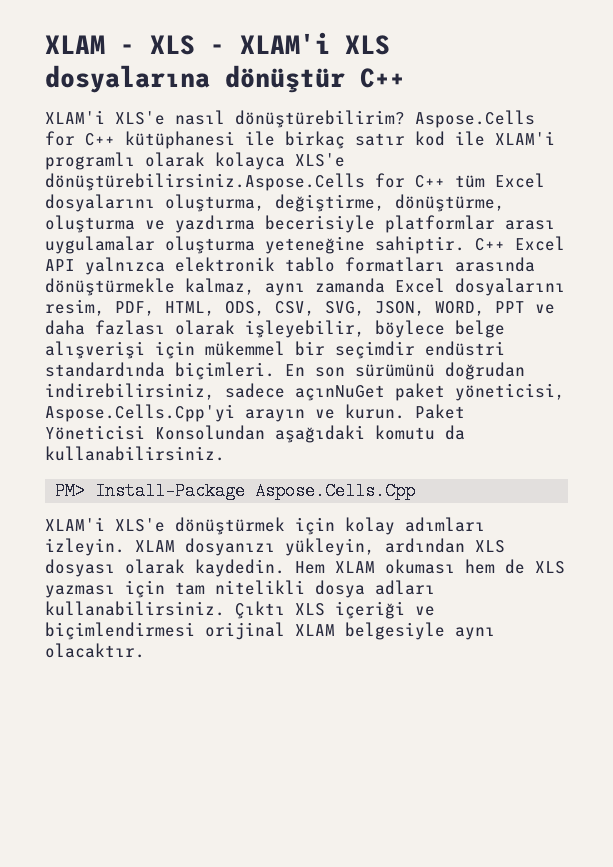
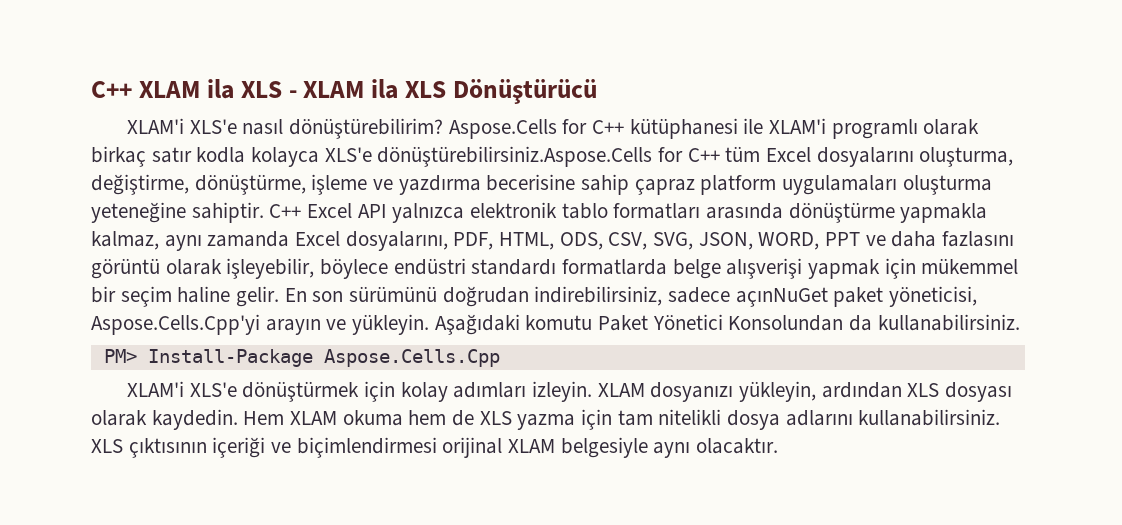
- XLAM - XLS - XLAM'i XLS dosyalarına dönüştür C++
+ C++ XLAM ila XLS - XLAM ila XLS Dönüştürücü
- Aspose.Cells for C++ kütüphanesi ile birkaç satır kod ile XLAM'i programlı olarak kolayca XLS'e dönüştürebilirsiniz.Aspose.Cells for C++ tüm Excel dosyalarını oluşturma, değiştirme, dönüştürme, oluşturma ve yazdırma becerisiyle platformlar arası uygulamalar oluşturma yeteneğine sahiptir.
+ Aspose.Cells for C++ kütüphanesi ile XLAM'i programlı olarak birkaç satır kodla kolayca XLS'e dönüştürebilirsiniz.Aspose.Cells for C++ tüm Excel dosyalarını oluşturma, değiştirme, dönüştürme, işleme ve yazdırma becerisine sahip çapraz platform uygulamaları oluşturma yeteneğine sahiptir.
- C++ Excel API yalnızca elektronik tablo formatları arasında dönüştürmekle kalmaz, aynı zamanda Excel dosyalarını resim, PDF, HTML, ODS, CSV, SVG, JSON, WORD, PPT ve daha fazlası olarak işleyebilir, böylece belge alışverişi için mükemmel bir seçimdir endüstri standardında biçimleri.
+ C++ Excel API yalnızca elektronik tablo formatları arasında dönüştürme yapmakla kalmaz, aynı zamanda Excel dosyalarını, PDF, HTML, ODS, CSV, SVG, JSON, WORD, PPT ve daha fazlasını görüntü olarak işleyebilir, böylece endüstri standardı formatlarda belge alışverişi yapmak için mükemmel bir seçim haline gelir.
- En son sürümünü doğrudan indirebilirsiniz, sadece açınNuGet paket yöneticisi, Aspose.Cells.Cpp'yi arayın ve kurun. Paket Yöneticisi Konsolundan aşağıdaki komutu da kullanabilirsiniz.
+ En son sürümünü doğrudan indirebilirsiniz, sadece açınNuGet paket yöneticisi, Aspose.Cells.Cpp'yi arayın ve yükleyin. Aşağıdaki komutu Paket Yönetici Konsolundan da kullanabilirsiniz.
- Hem XLAM okuması hem de XLS yazması için tam nitelikli dosya adları kullanabilirsiniz. Çıktı XLS içeriği ve biçimlendirmesi orijinal XLAM belgesiyle aynı olacaktır.
+ Hem XLAM okuma hem de XLS yazma için tam nitelikli dosya adlarını kullanabilirsiniz. XLS çıktısının içeriği ve biçimlendirmesi orijinal XLAM belgesiyle aynı olacaktır.

